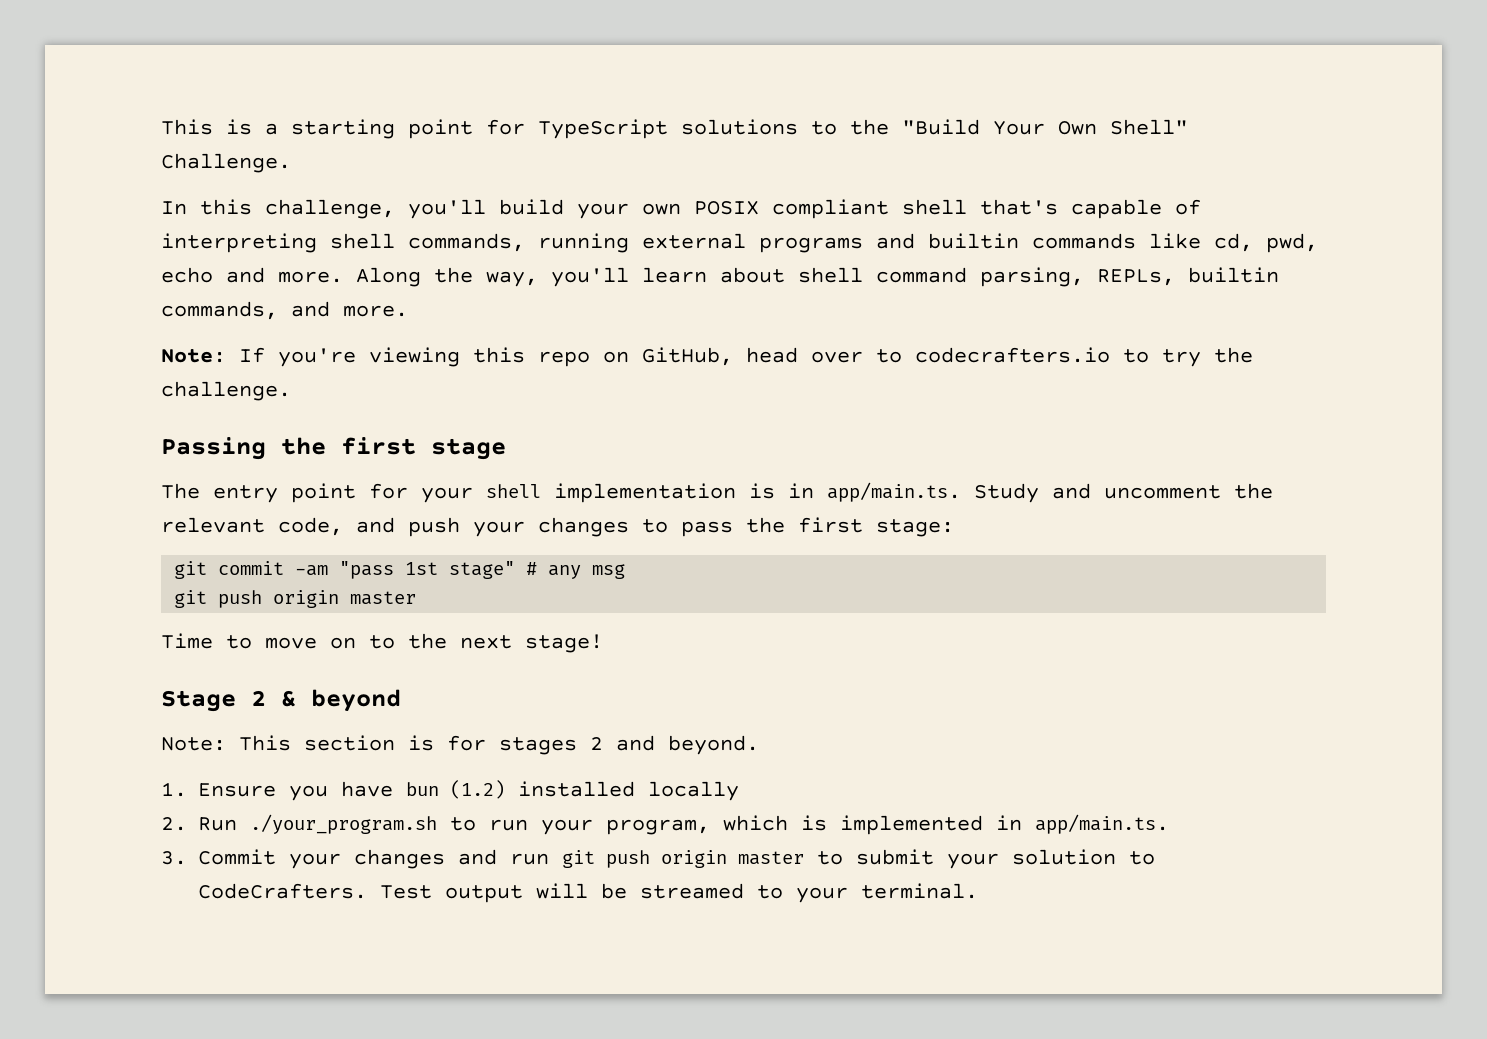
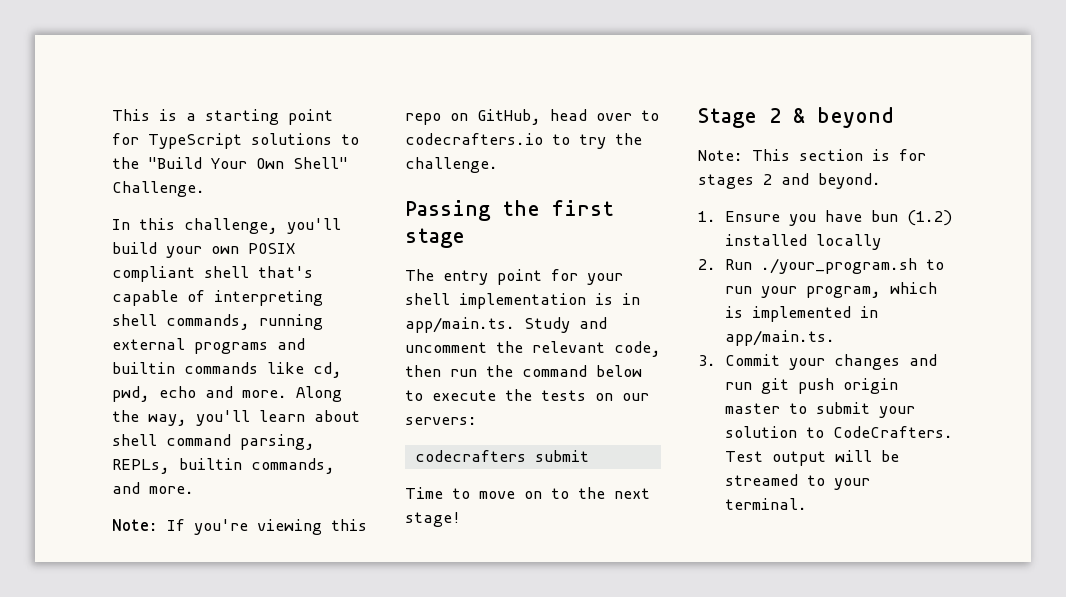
- The entry point for your shell implementation is in app/main.ts. Study and uncomment the relevant code, and push your changes to pass the first stage:
- git commit -am "pass 1st stage" # any msg
- git push origin master
+ The entry point for your shell implementation is in app/main.ts. Study and uncomment the relevant code, then run the command below to execute the tests on our servers:
+ codecrafters submit

